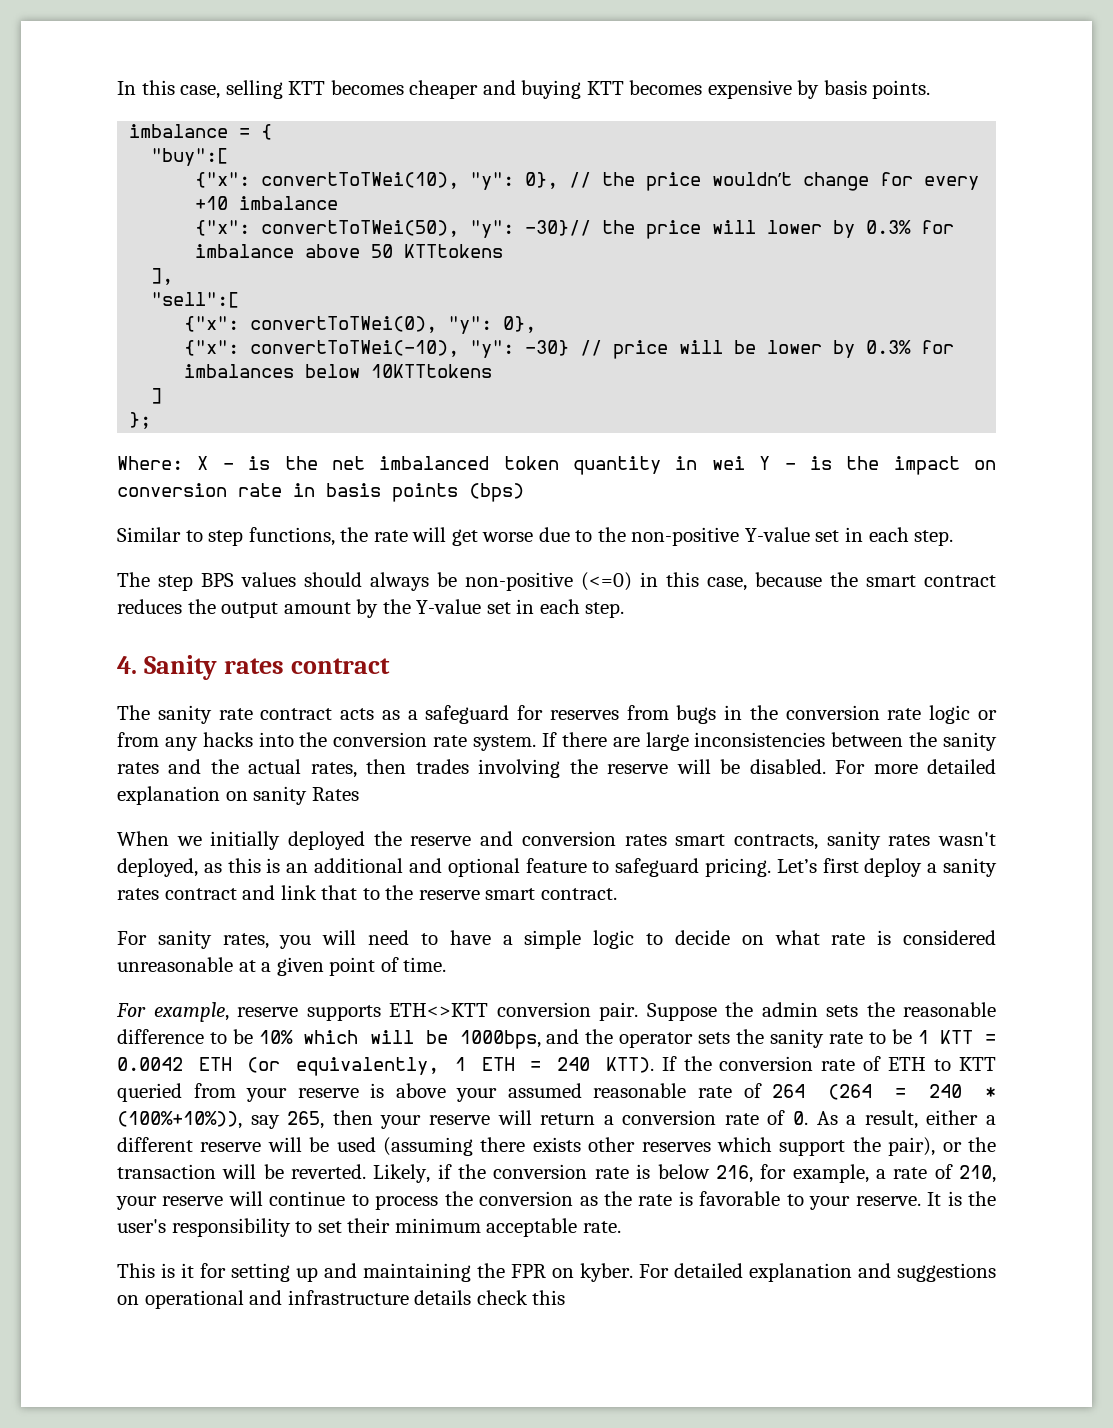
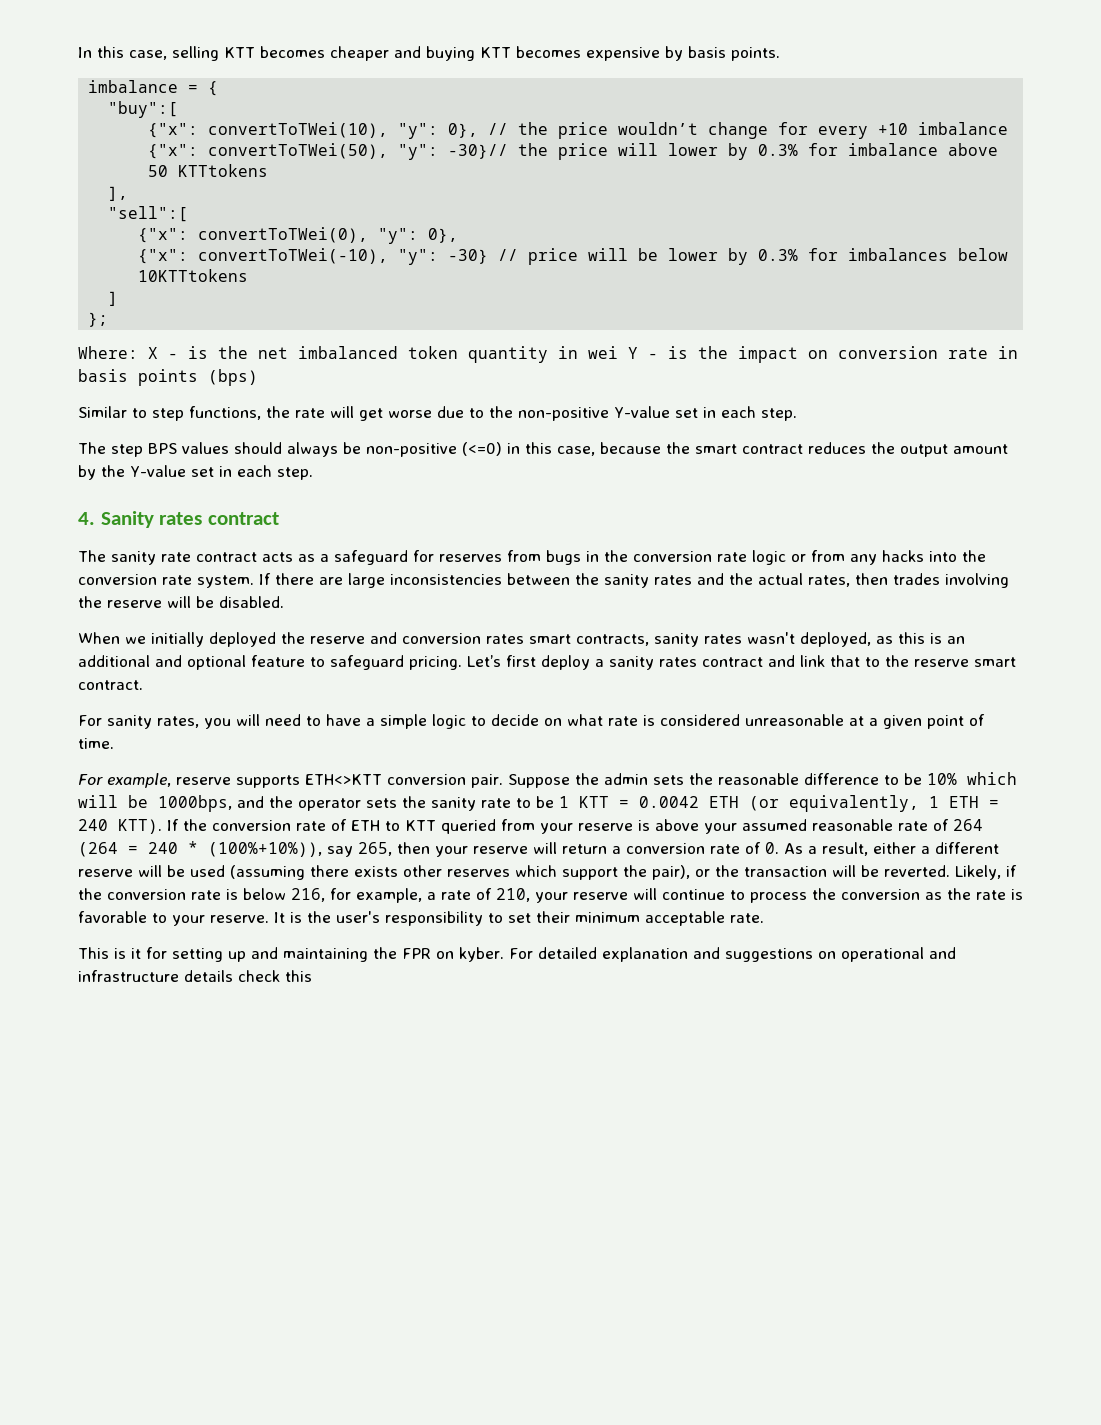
- For more detailed explanation on sanity Rates

